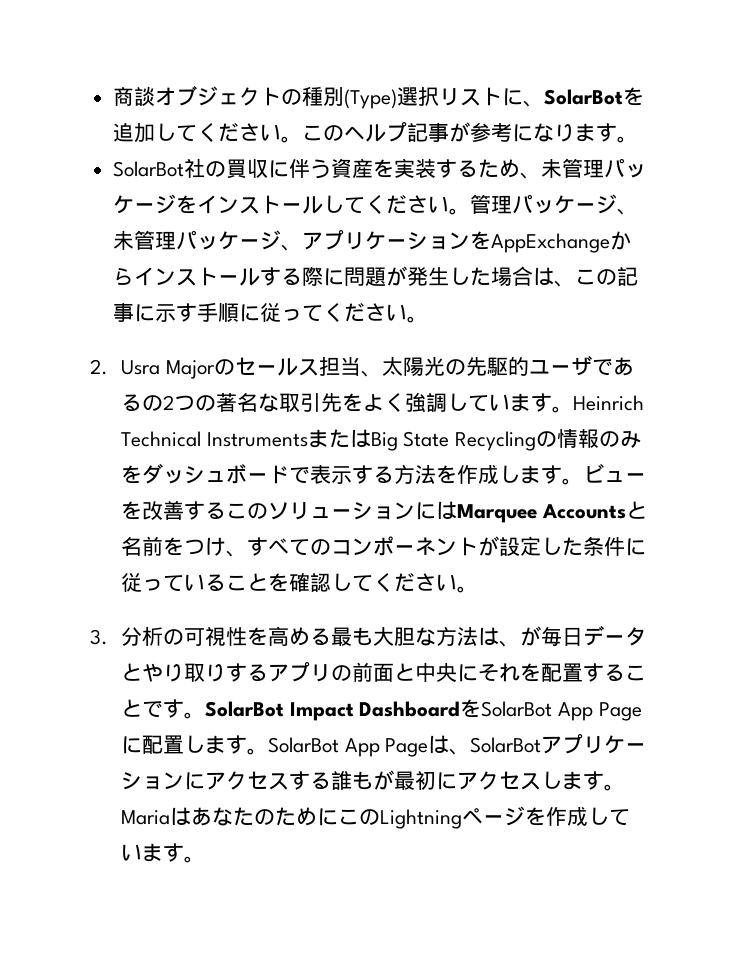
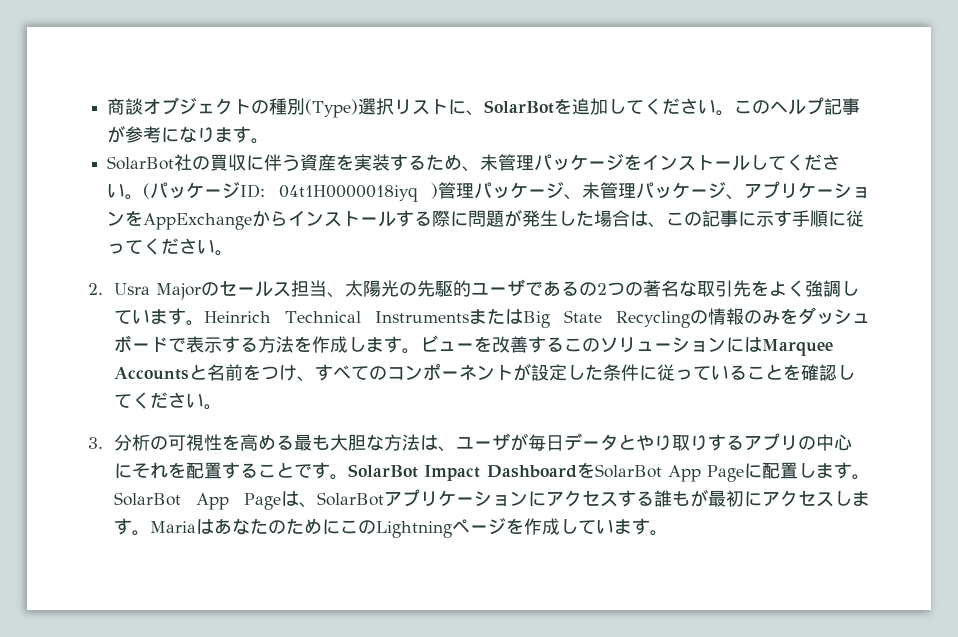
- 管理パッケージ、未管理パッケージ、アプリケーションをAppExchangeからインストールする際に問題が発生した場合は、この記事に示す手順に従ってください。
+ (パッケージID: 04t1H0000018iyq )管理パッケージ、未管理パッケージ、アプリケーションをAppExchangeからインストールする際に問題が発生した場合は、この記事に示す手順に従ってください。
- 3.分析の可視性を高める最も大胆な方法は、が毎日データとやり取りするアプリの前面と中央にそれを配置することです。
+ 3.分析の可視性を高める最も大胆な方法は、ユーザが毎日データとやり取りするアプリの中心にそれを配置することです。

